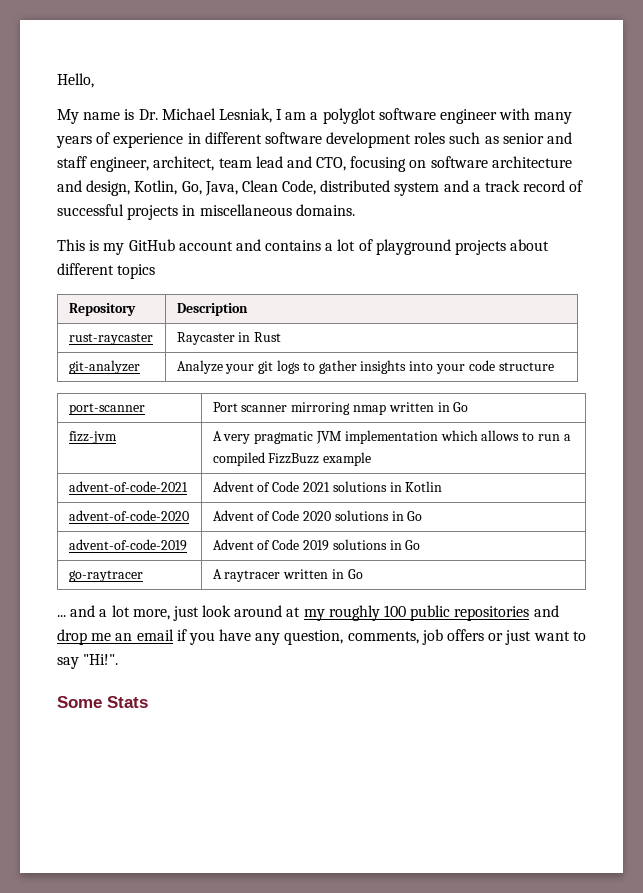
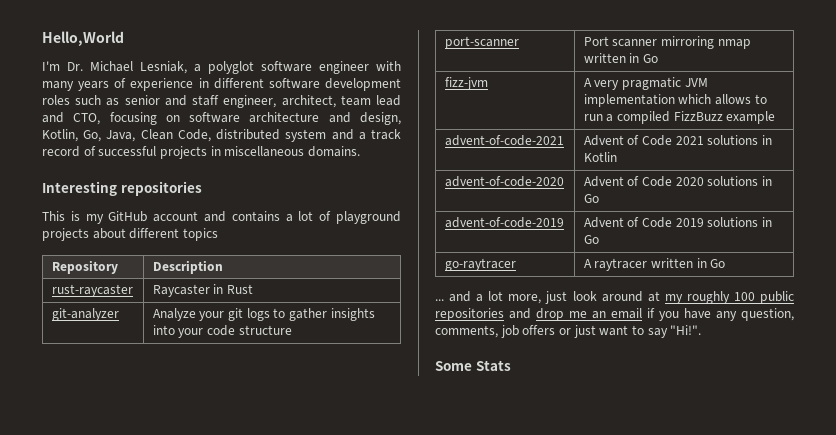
- Hello,
- My name is Dr. Michael Lesniak, I am a polyglot software engineer with many years of experience in different software development roles such as senior and staff engineer, architect, team lead and CTO, focusing on software architecture and design, Kotlin, Go, Java, Clean Code, distributed system and a track record of successful projects in miscellaneous domains.
+ Hello,World
+ I'm Dr. Michael Lesniak, a polyglot software engineer with many years of experience in different software development roles such as senior and staff engineer, architect, team lead and CTO, focusing on software architecture and design, Kotlin, Go, Java, Clean Code, distributed system and a track record of successful projects in miscellaneous domains.
+ Interesting repositories

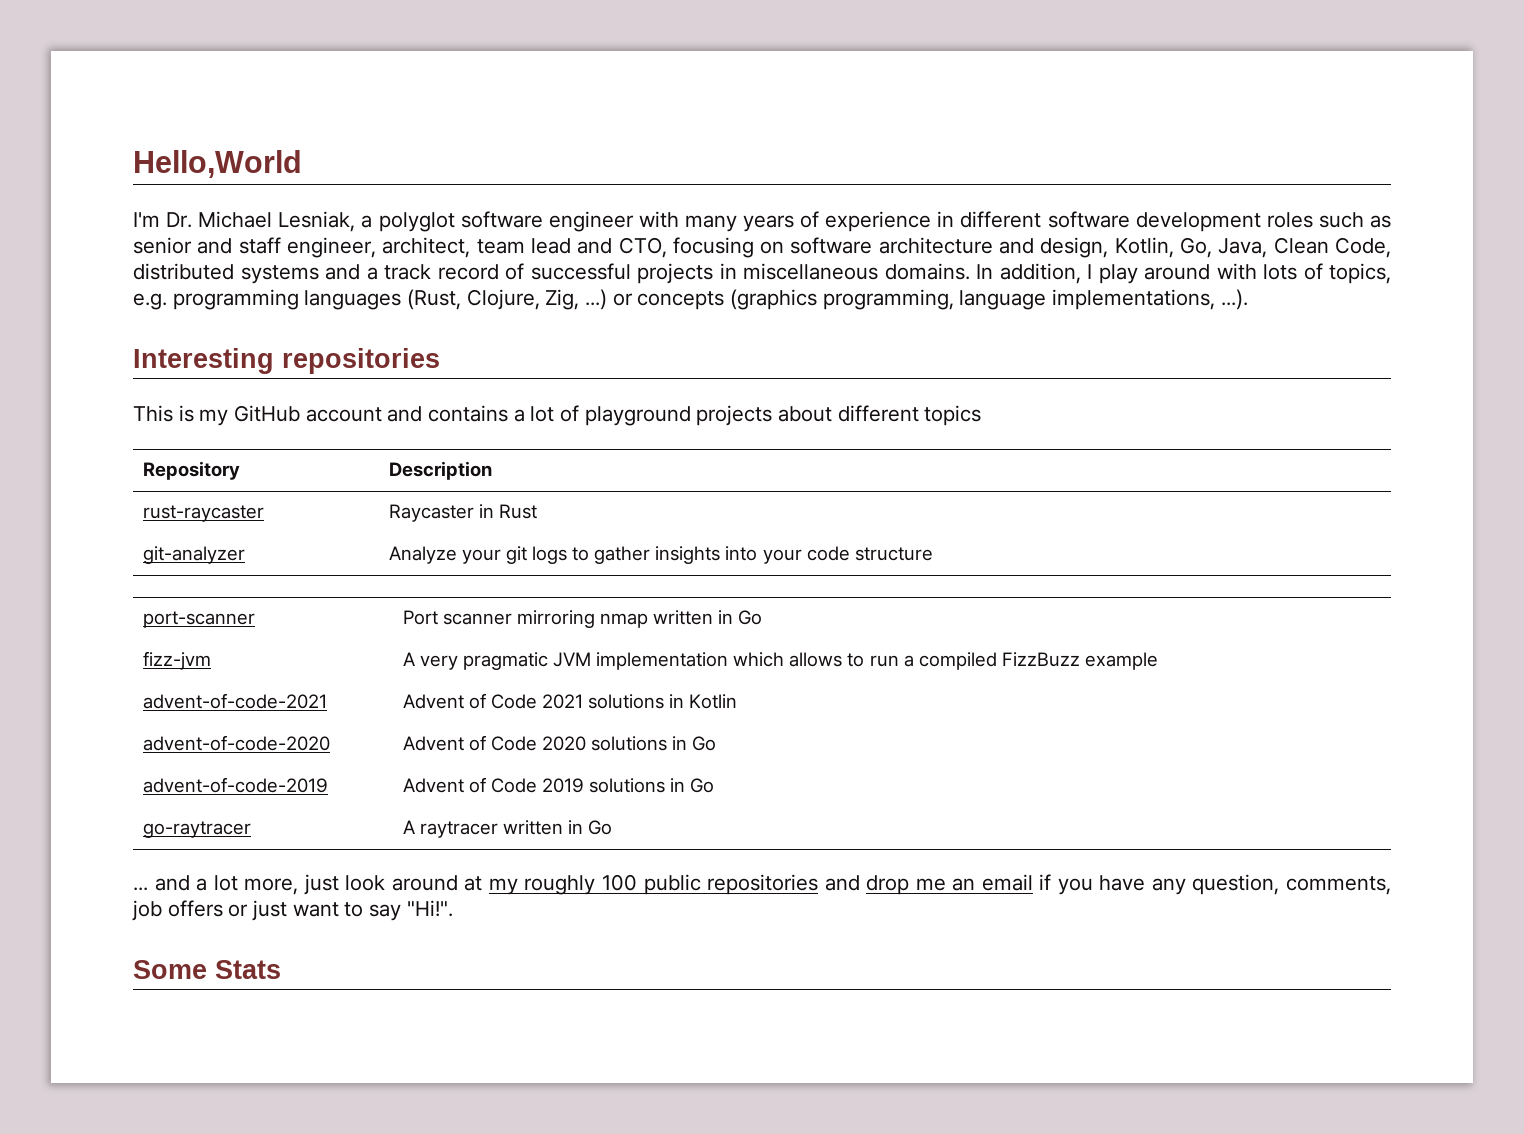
- I'm Dr. Michael Lesniak, a polyglot software engineer with many years of experience in different software development roles such as senior and staff engineer, architect, team lead and CTO, focusing on software architecture and design, Kotlin, Go, Java, Clean Code, distributed system and a track record of successful projects in miscellaneous domains.
+ I'm Dr. Michael Lesniak, a polyglot software engineer with many years of experience in different software development roles such as senior and staff engineer, architect, team lead and CTO, focusing on software architecture and design, Kotlin, Go, Java, Clean Code, distributed systems and a track record of successful projects in miscellaneous domains. In addition, I play around with lots of topics, e.g. programming languages (Rust, Clojure, Zig, ...) or concepts (graphics programming, language implementations, ...).

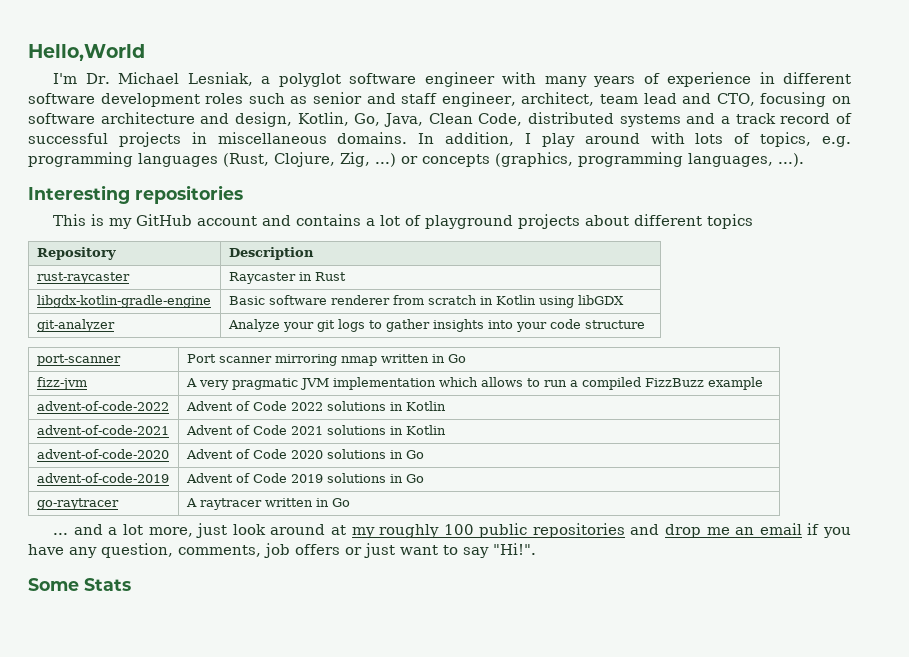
- In addition, I play around with lots of topics, e.g. programming languages (Rust, Clojure, Zig, ...) or concepts (graphics programming, language implementations, ...).
+ In addition, I play around with lots of topics, e.g. programming languages (Rust, Clojure, Zig, ...) or concepts (graphics, programming languages, ...).
+ libgdx-kotlin-gradle-engine | Basic software renderer from scratch in Kotlin using libGDX
+ advent-of-code-2022 | Advent of Code 2022 solutions in Kotlin

